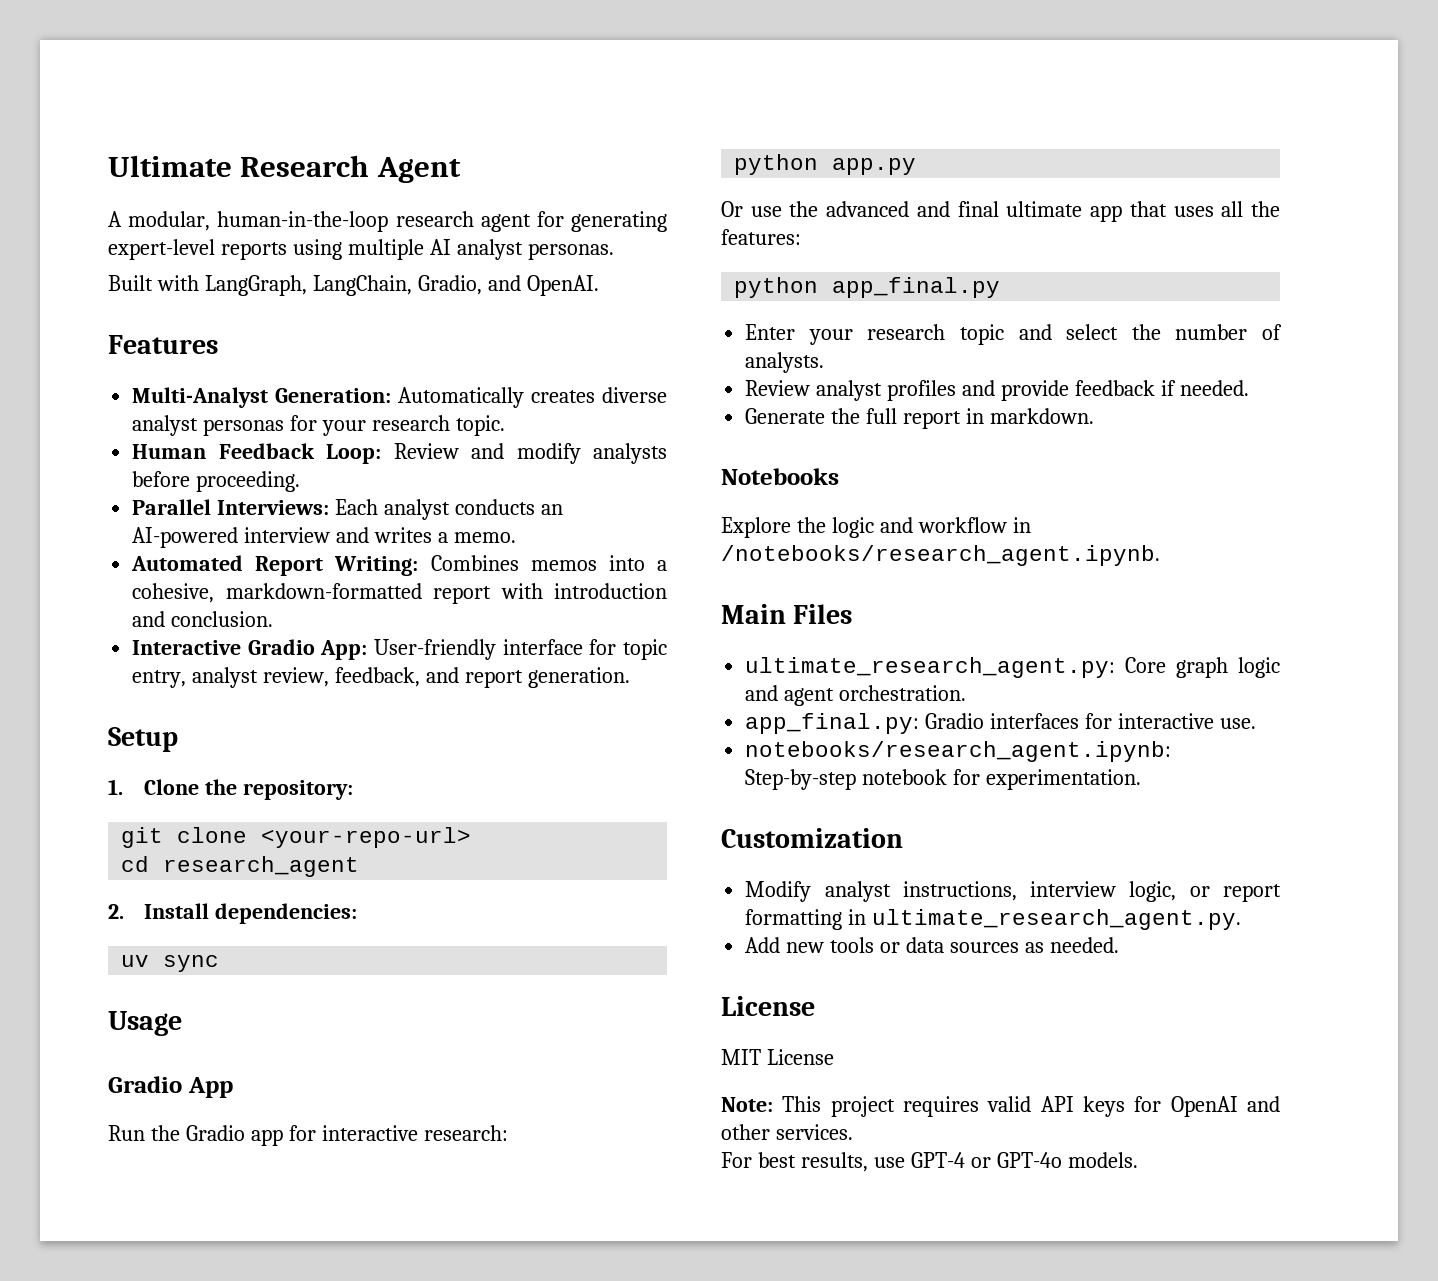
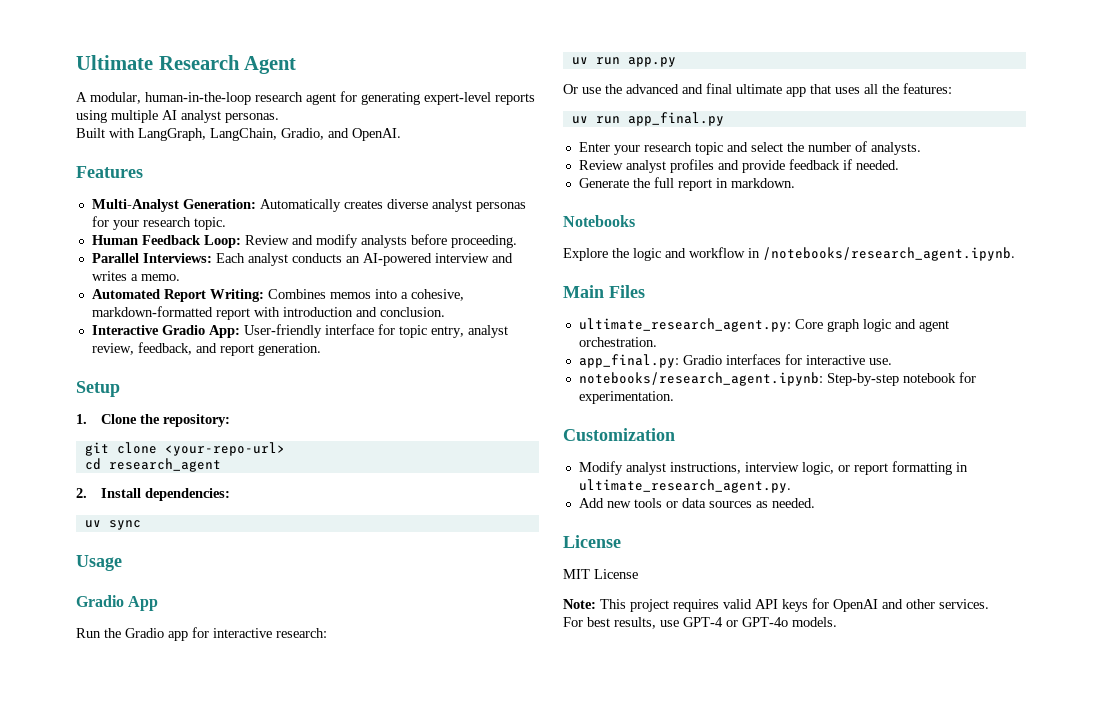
- python app.py
+ uv run app.py
- python app_final.py
+ uv run app_final.py

